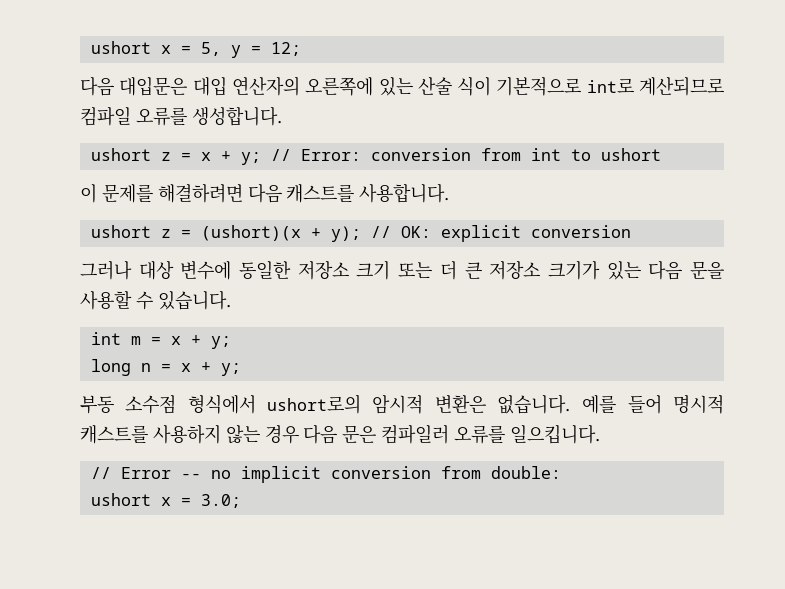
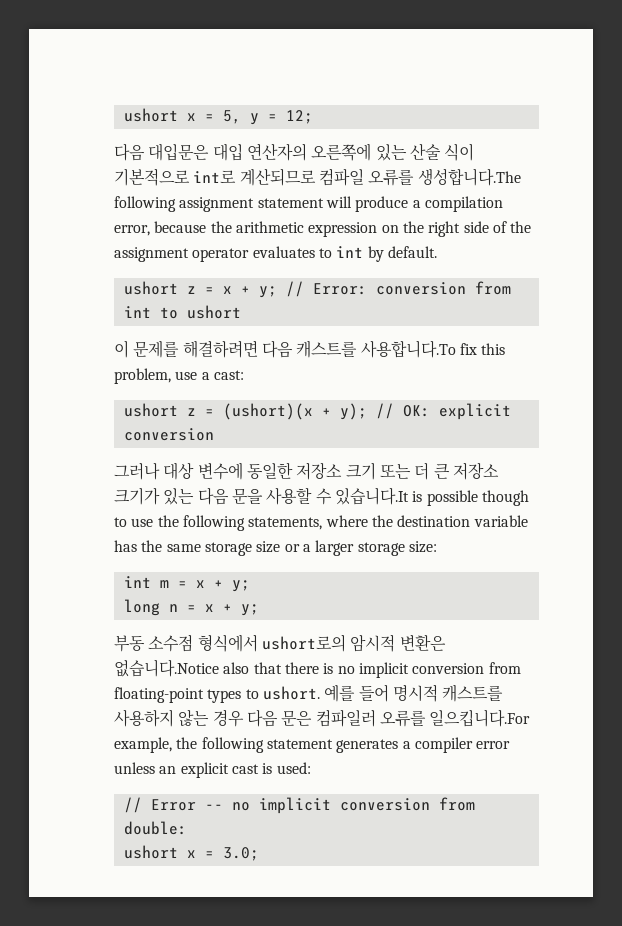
- 다음 대입문은 대입 연산자의 오른쪽에 있는 산술 식이 기본적으로 int로 계산되므로 컴파일 오류를 생성합니다.
+ 다음 대입문은 대입 연산자의 오른쪽에 있는 산술 식이 기본적으로 int로 계산되므로 컴파일 오류를 생성합니다.The following assignment statement will produce a compilation error, because the arithmetic expression on the right side of the assignment operator evaluates to int by default.
- 이 문제를 해결하려면 다음 캐스트를 사용합니다.
+ 이 문제를 해결하려면 다음 캐스트를 사용합니다.To fix this problem, use a cast:
- 그러나 대상 변수에 동일한 저장소 크기 또는 더 큰 저장소 크기가 있는 다음 문을 사용할 수 있습니다.
+ 그러나 대상 변수에 동일한 저장소 크기 또는 더 큰 저장소 크기가 있는 다음 문을 사용할 수 있습니다.It is possible though to use the following statements, where the destination variable has the same storage size or a larger storage size:
- 부동 소수점 형식에서 ushort로의 암시적 변환은 없습니다.
+ 부동 소수점 형식에서 ushort로의 암시적 변환은 없습니다.Notice also that there is no implicit conversion from floating-point types to ushort.
- 예를 들어 명시적 캐스트를 사용하지 않는 경우 다음 문은 컴파일러 오류를 일으킵니다.
+ 예를 들어 명시적 캐스트를 사용하지 않는 경우 다음 문은 컴파일러 오류를 일으킵니다.For example, the following statement generates a compiler error unless an explicit cast is used:

